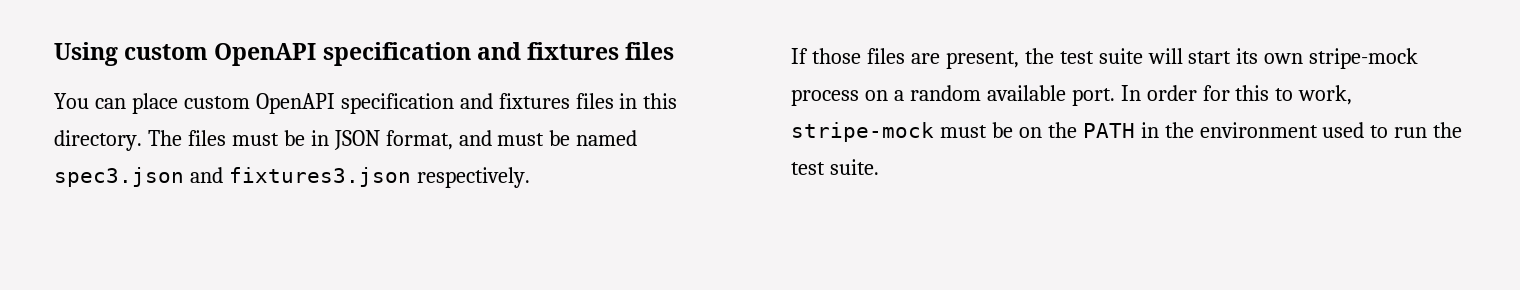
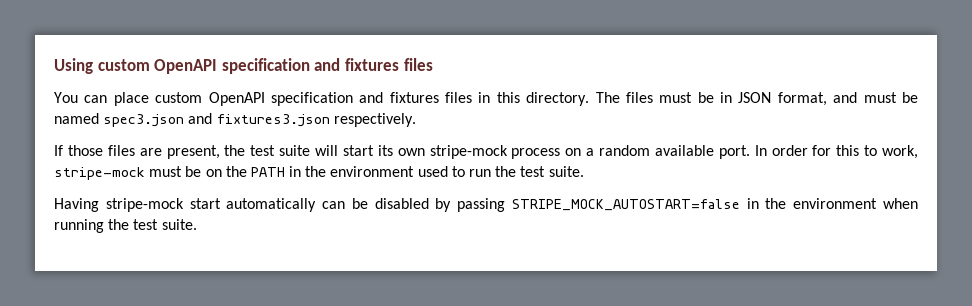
+ Having stripe-mock start automatically can be disabled by passing STRIPE_MOCK_AUTOSTART=false in the environment when running the test suite.

